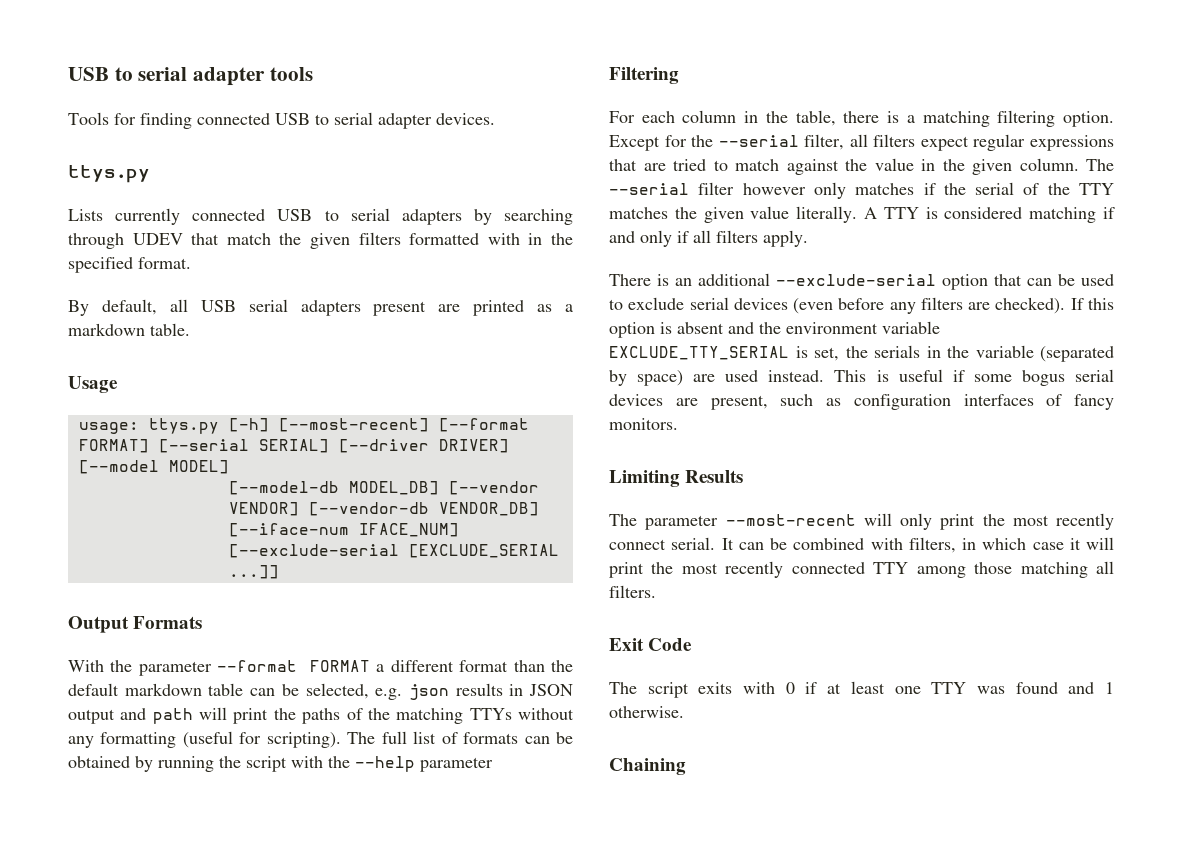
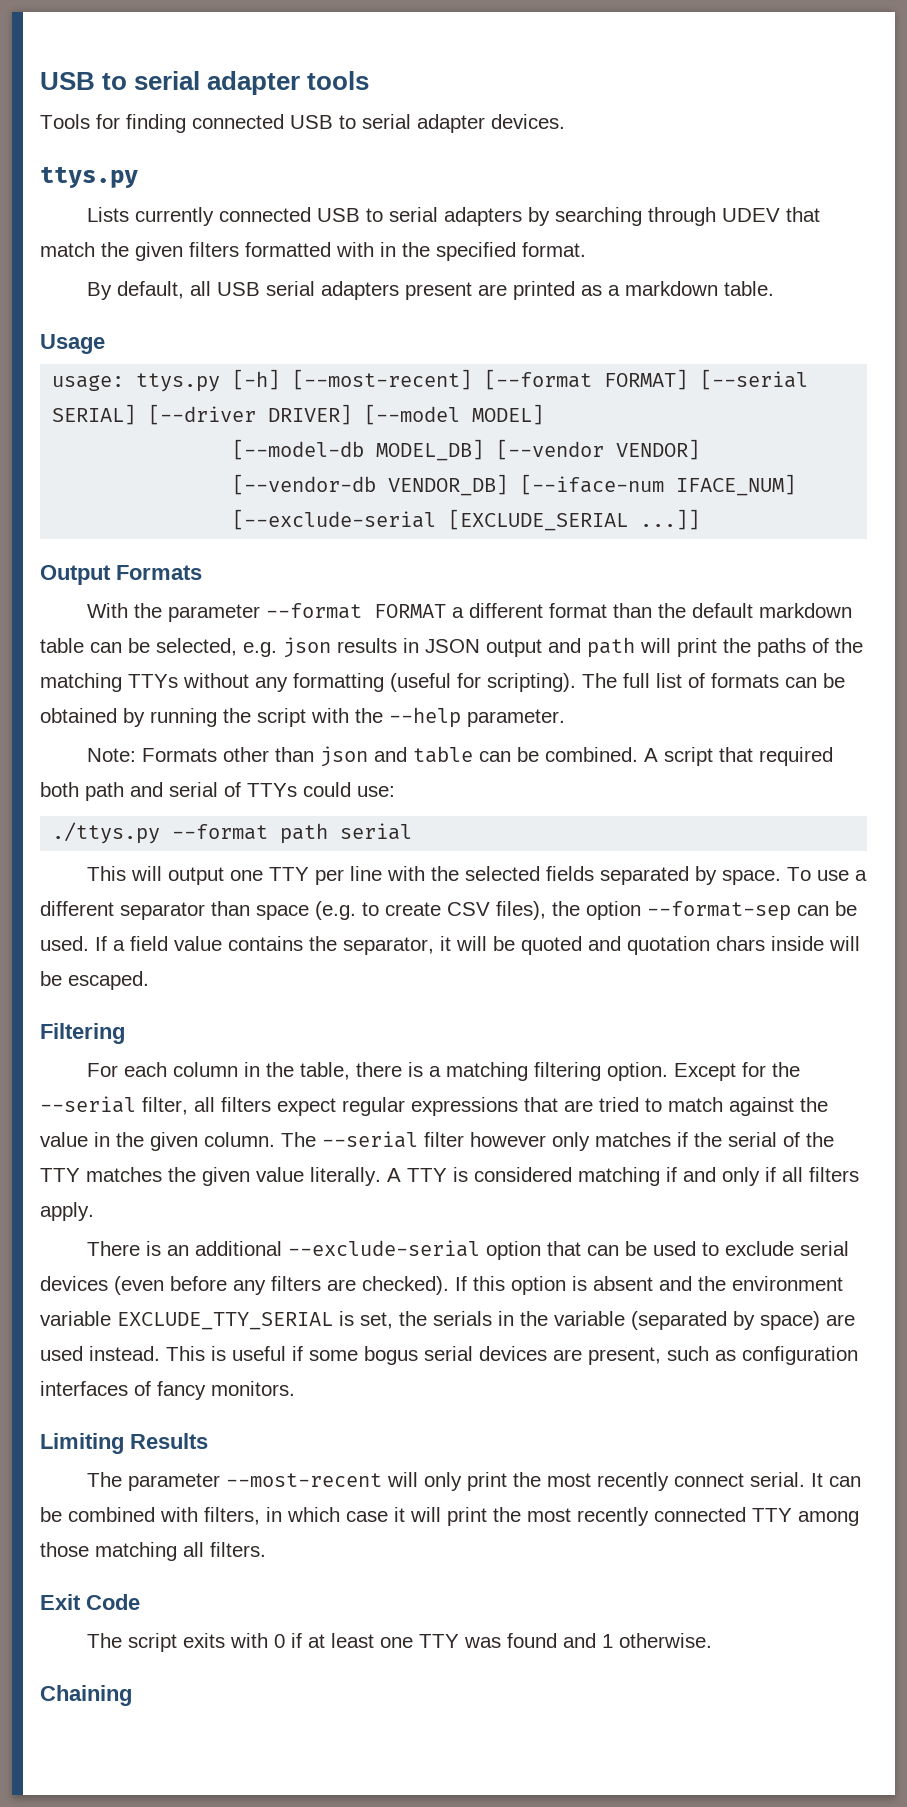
- The full list of formats can be obtained by running the script with the --help parameter
+ The full list of formats can be obtained by running the script with the --help parameter.
+ Note: Formats other than json and table can be combined. A script that required both path and serial of TTYs could use:
+ ./ttys.py --format path serial
+ This will output one TTY per line with the selected fields separated by space. To use a different separator than space (e.g. to create CSV files), the option --format-sep can be used. If a field value contains the separator, it will be quoted and quotation chars inside will be escaped.

